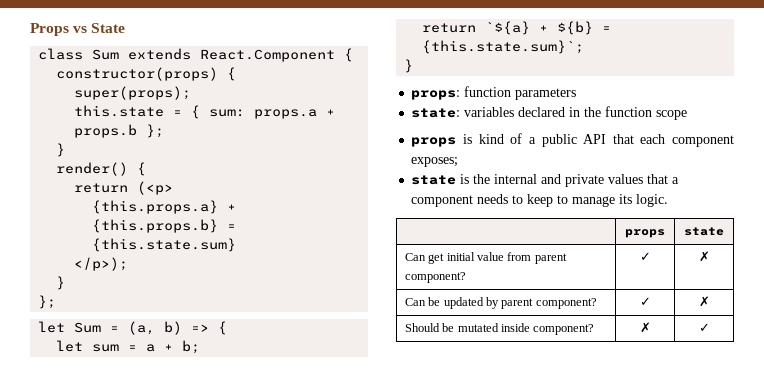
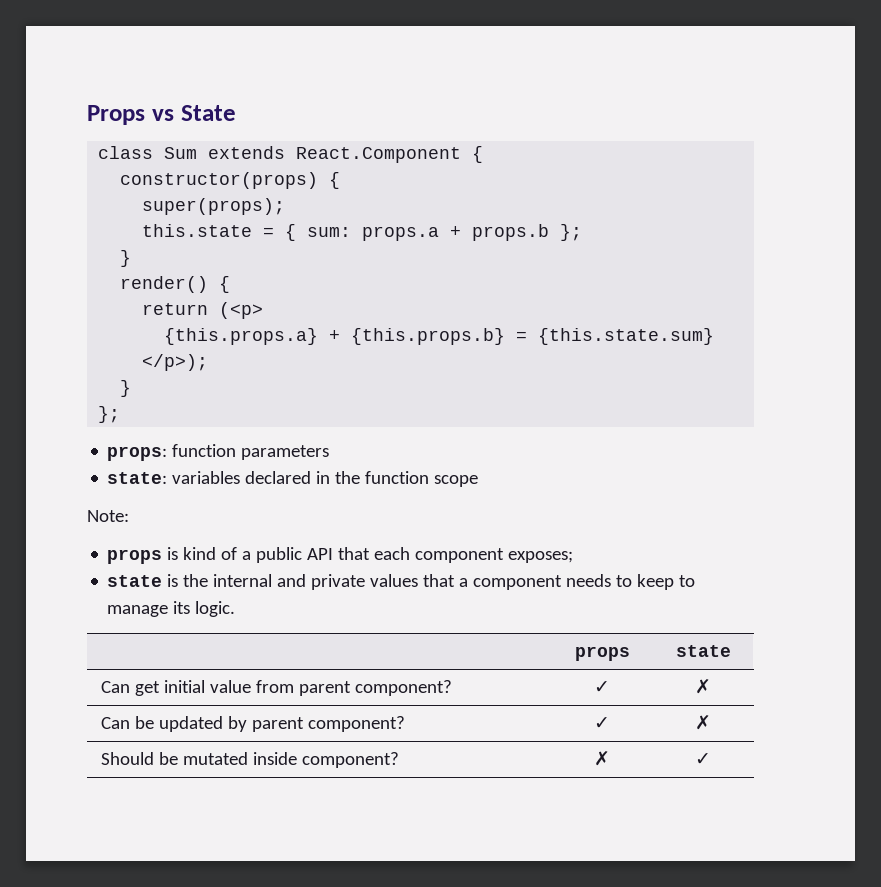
- let Sum = (a, b) => {
- let sum = a + b;
- return `${a} + ${b} = {this.state.sum}`;
- }
+ Note:

